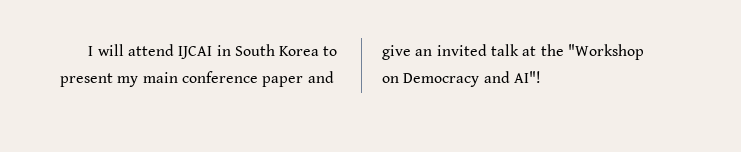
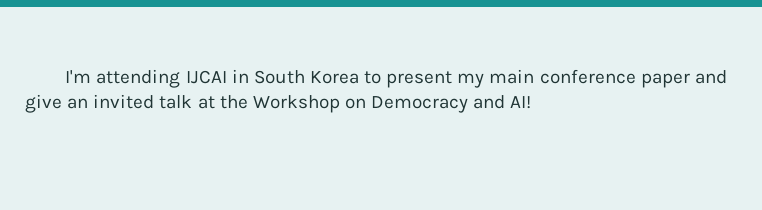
- I will attend IJCAI in South Korea to present my main conference paper and give an invited talk at the "Workshop on Democracy and AI"!
+ I'm attending IJCAI in South Korea to present my main conference paper and give an invited talk at the Workshop on Democracy and AI!

